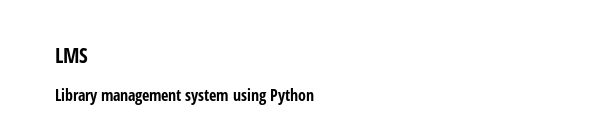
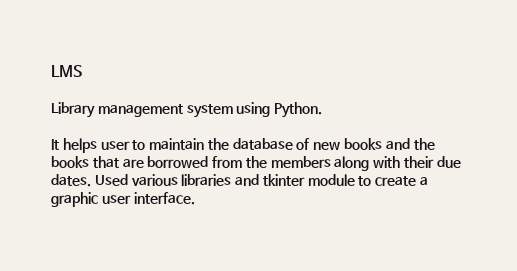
- Library management system using Python
+ Library management system using Python.
+ It helps user to maintain the database of new books and the books that are borrowed from the members along with their due dates. Used various libraries and tkinter module to create a graphic user interface.

